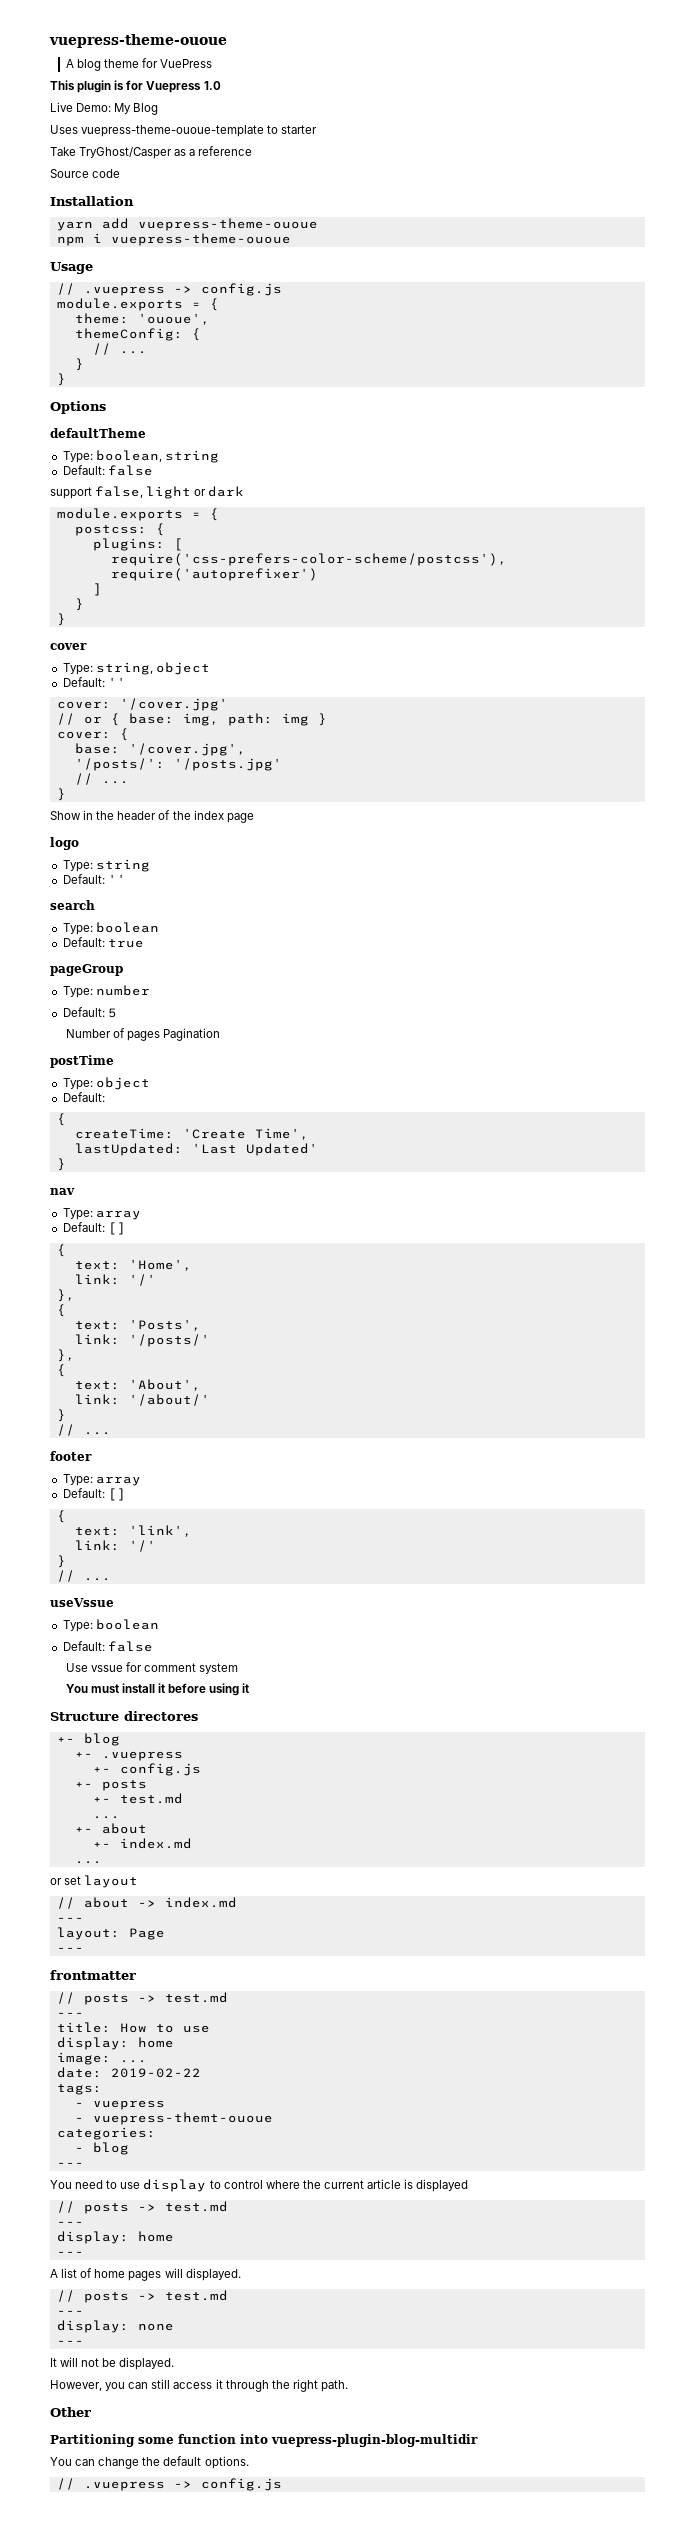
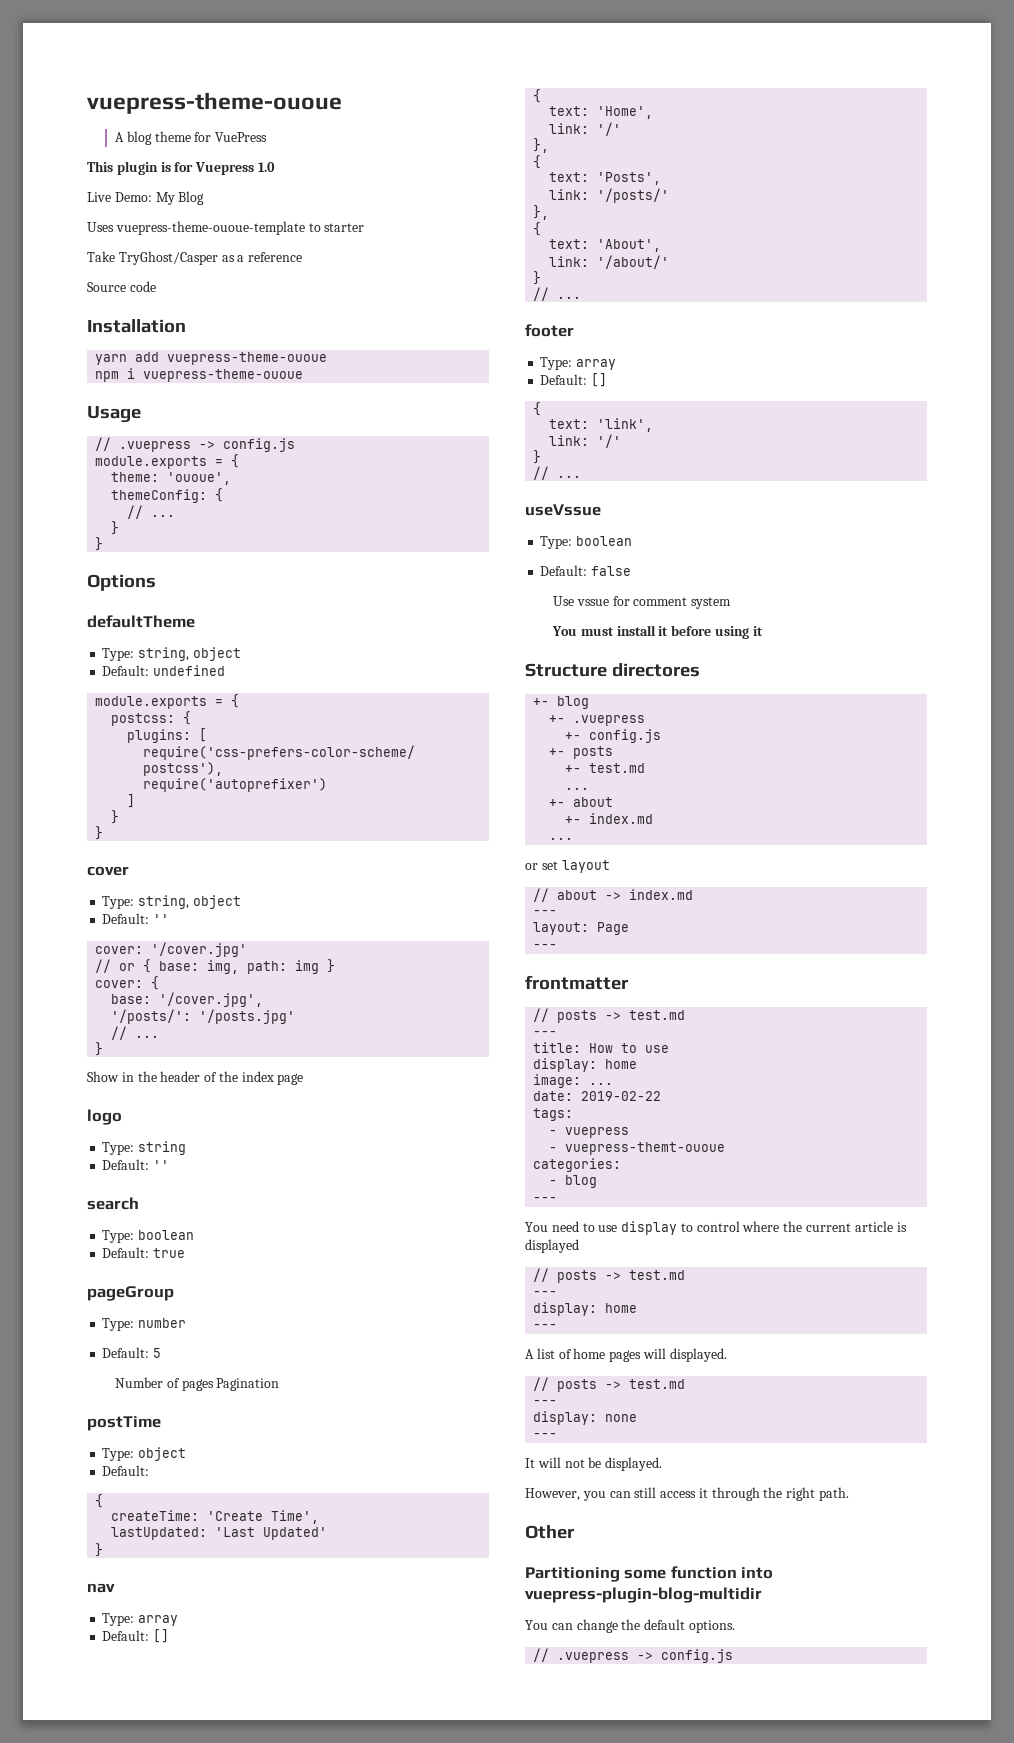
  defaultTheme
- Type: boolean, string
- Default: false
- support false, light or dark
+ Type: string, object
+ Default: undefined

